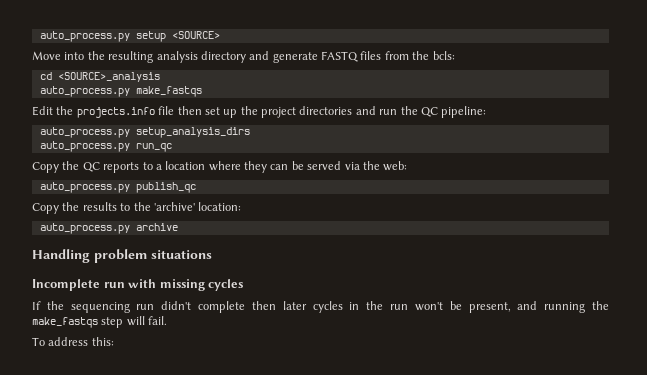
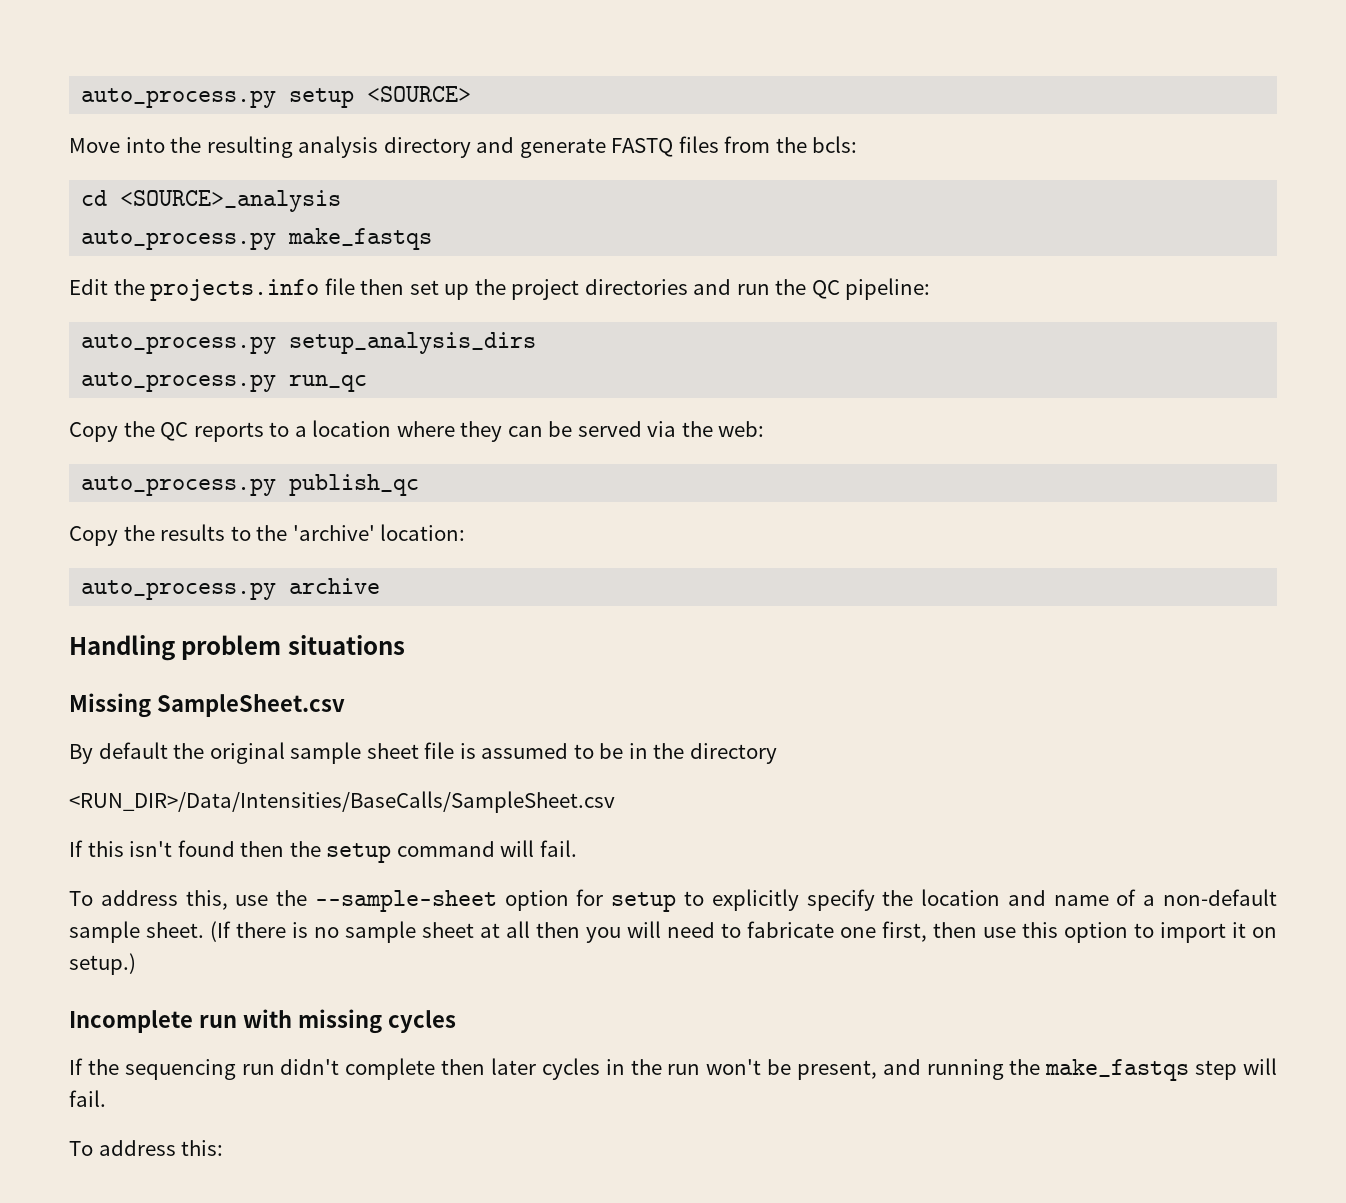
+ Missing SampleSheet.csv
+ By default the original sample sheet file is assumed to be in the directory
+ <RUN_DIR>/Data/Intensities/BaseCalls/SampleSheet.csv
+ If this isn't found then the setup command will fail.
+ To address this, use the --sample-sheet option for setup to explicitly specify the location and name of a non-default sample sheet. (If there is no sample sheet at all then you will need to fabricate one first, then use this option to import it on setup.)

